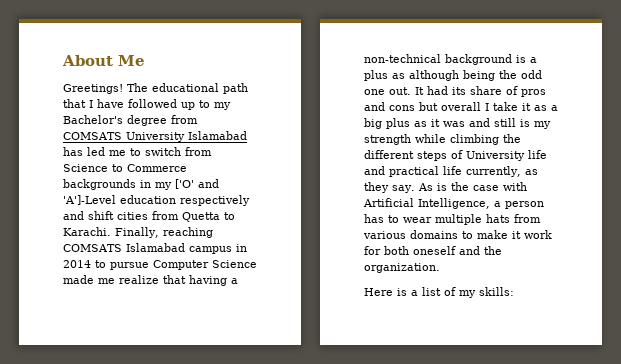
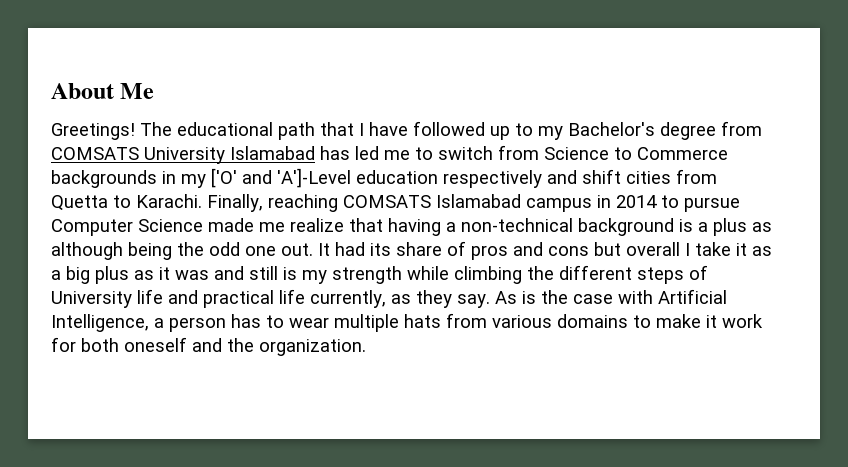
- Here is a list of my skills:

